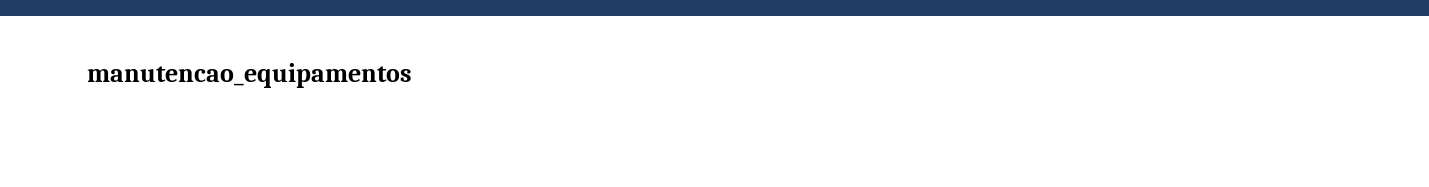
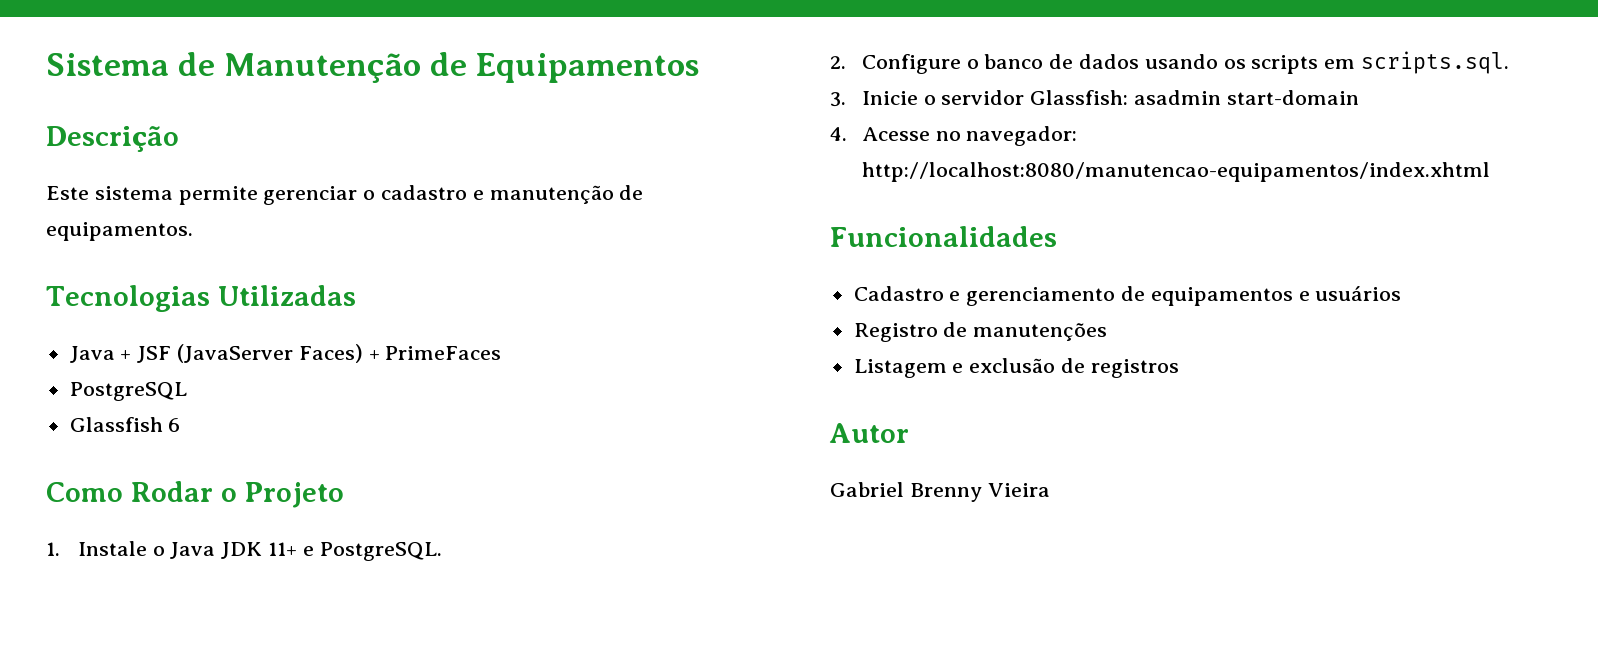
- manutencao_equipamentos
+ Sistema de Manutenção de Equipamentos
+ Descrição
+ Este sistema permite gerenciar o cadastro e manutenção de equipamentos.
+ Tecnologias Utilizadas
+ Java + JSF (JavaServer Faces) + PrimeFaces
+ PostgreSQL
+ Glassfish 6
+ Como Rodar o Projeto
+ 1. Instale o Java JDK 11+ e PostgreSQL.
+ 2. Configure o banco de dados usando os scripts em scripts.sql.
+ 3. Inicie o servidor Glassfish: asadmin start-domain
+ 4. Acesse no navegador: http://localhost:8080/manutencao-equipamentos/index.xhtml
+ Funcionalidades
+ Cadastro e gerenciamento de equipamentos e usuários
+ Registro de manutenções
+ Listagem e exclusão de registros
+ Autor
+ Gabriel Brenny Vieira

